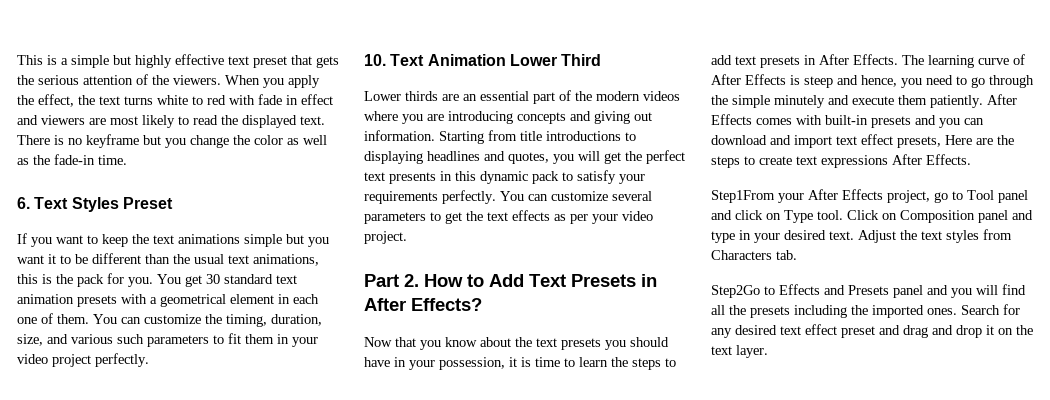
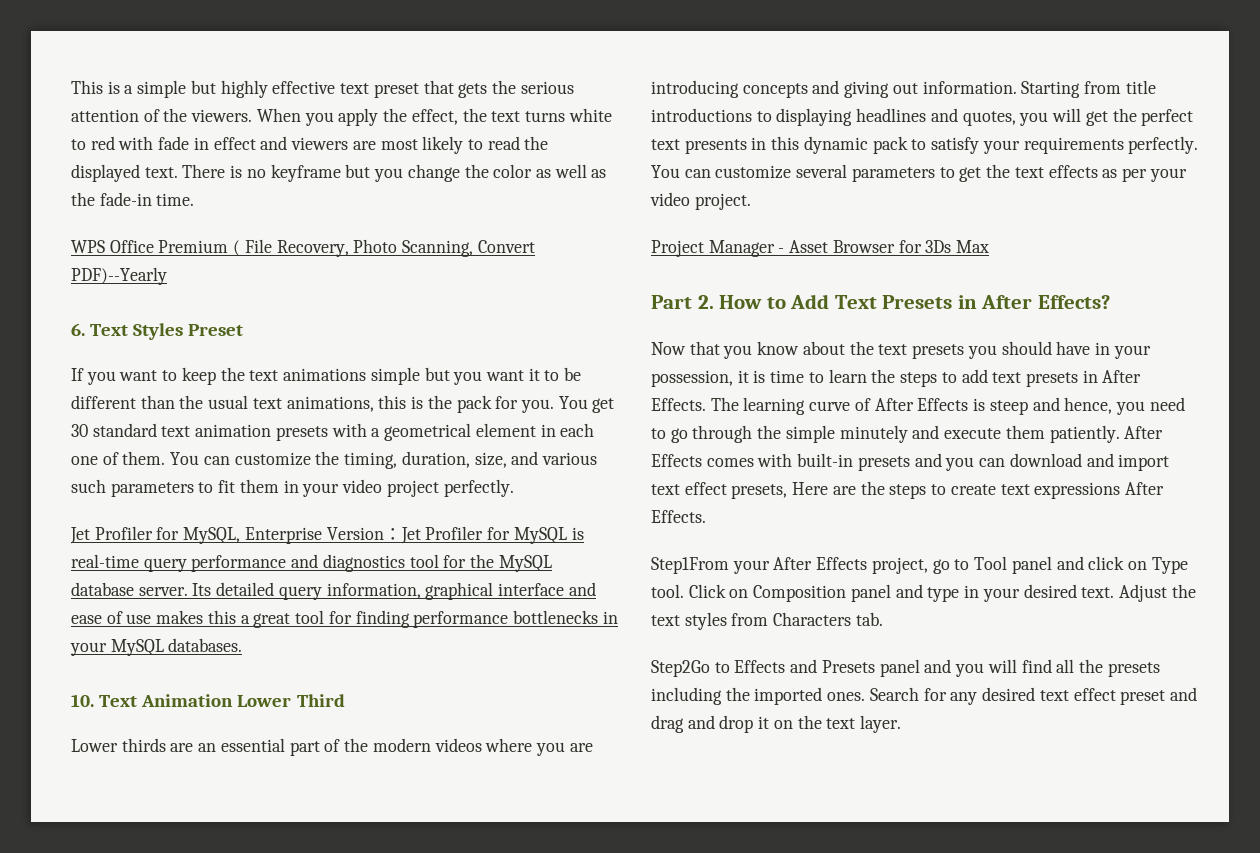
+ WPS Office Premium ( File Recovery, Photo Scanning, Convert PDF)--Yearly
+ Jet Profiler for MySQL, Enterprise Version：Jet Profiler for MySQL is real-time query performance and diagnostics tool for the MySQL database server. Its detailed query information, graphical interface and ease of use makes this a great tool for finding performance bottlenecks in your MySQL databases.
+ Project Manager - Asset Browser for 3Ds Max

